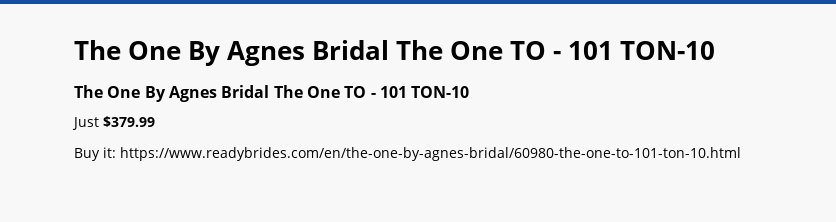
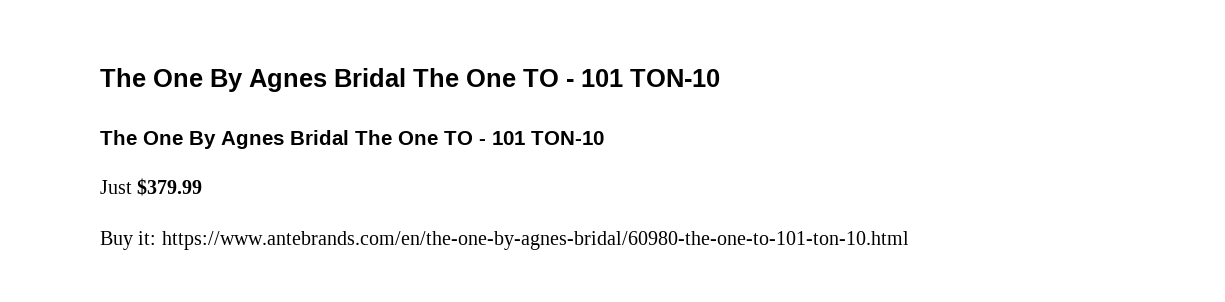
- Buy it: https://www.readybrides.com/en/the-one-by-agnes-bridal/60980-the-one-to-101-ton-10.html
+ Buy it: https://www.antebrands.com/en/the-one-by-agnes-bridal/60980-the-one-to-101-ton-10.html

